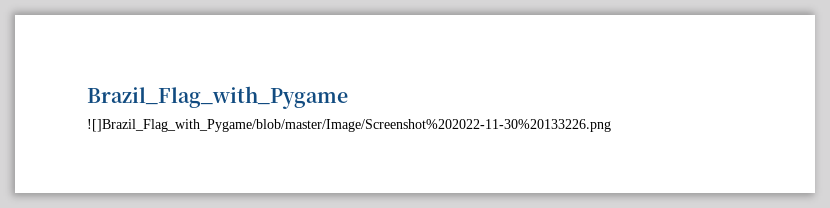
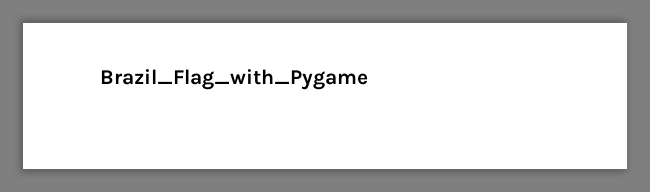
- ![]Brazil_Flag_with_Pygame/blob/master/Image/Screenshot%202022-11-30%20133226.png

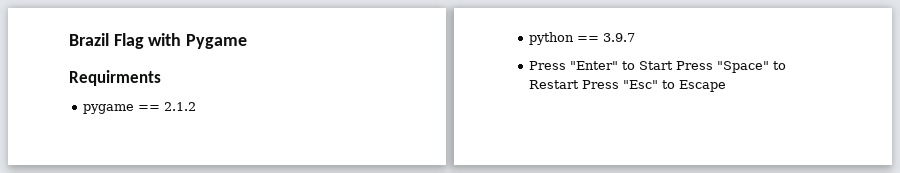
- Brazil_Flag_with_Pygame
+ Brazil Flag with Pygame
+ Requirments
+ pygame == 2.1.2
+ python == 3.9.7
+ Press "Enter" to Start Press "Space" to Restart Press "Esc" to Escape

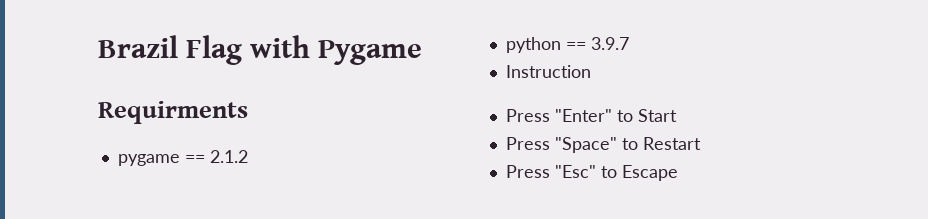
+ Instruction
- Press "Enter" to Start Press "Space" to Restart Press "Esc" to Escape
+ Press "Enter" to Start
+ Press "Space" to Restart
+ Press "Esc" to Escape

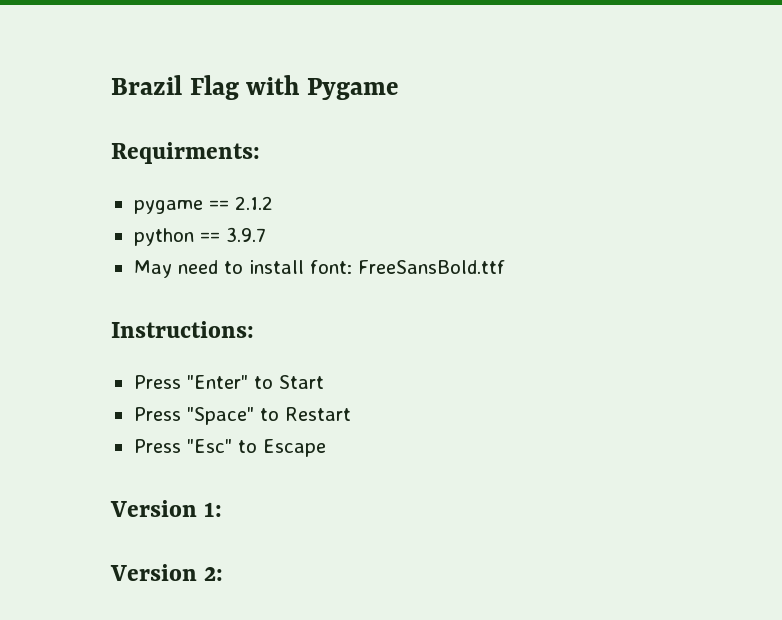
- Requirments
+ Requirments:
- Instruction
+ May need to install font: FreeSansBold.ttf
+ Instructions:
+ Version 1:
+ Version 2:

